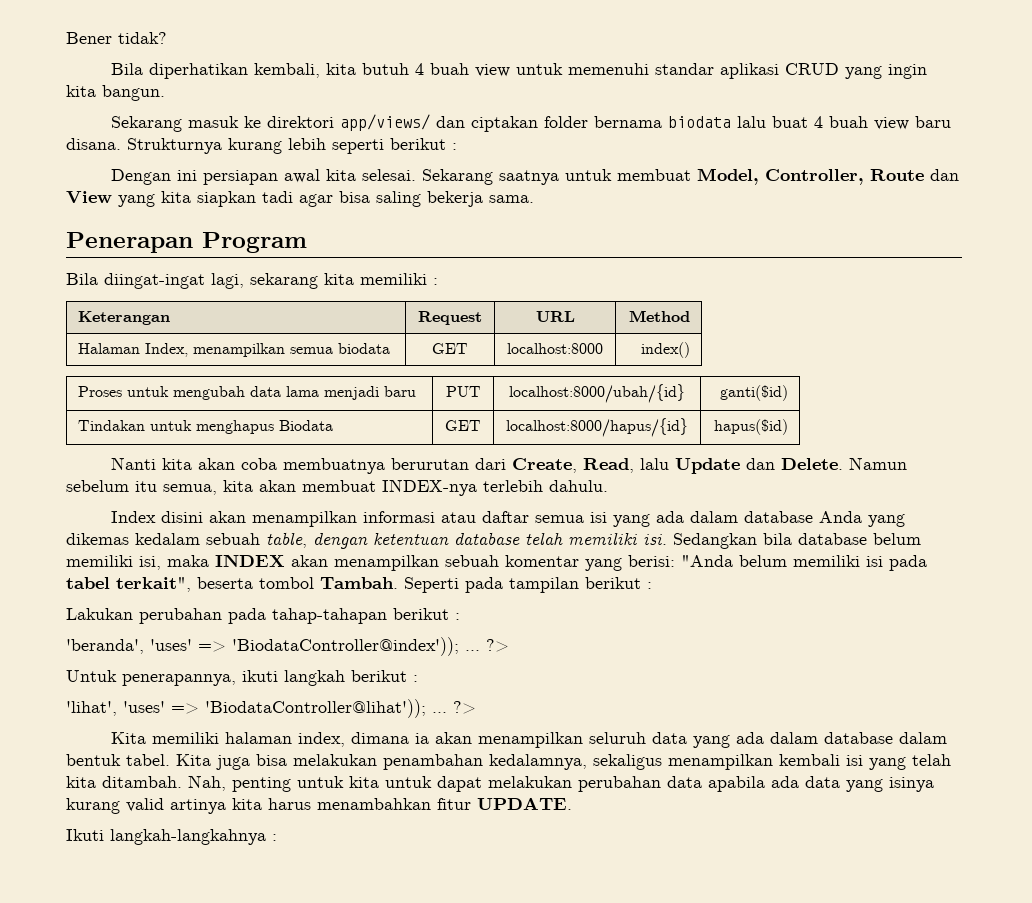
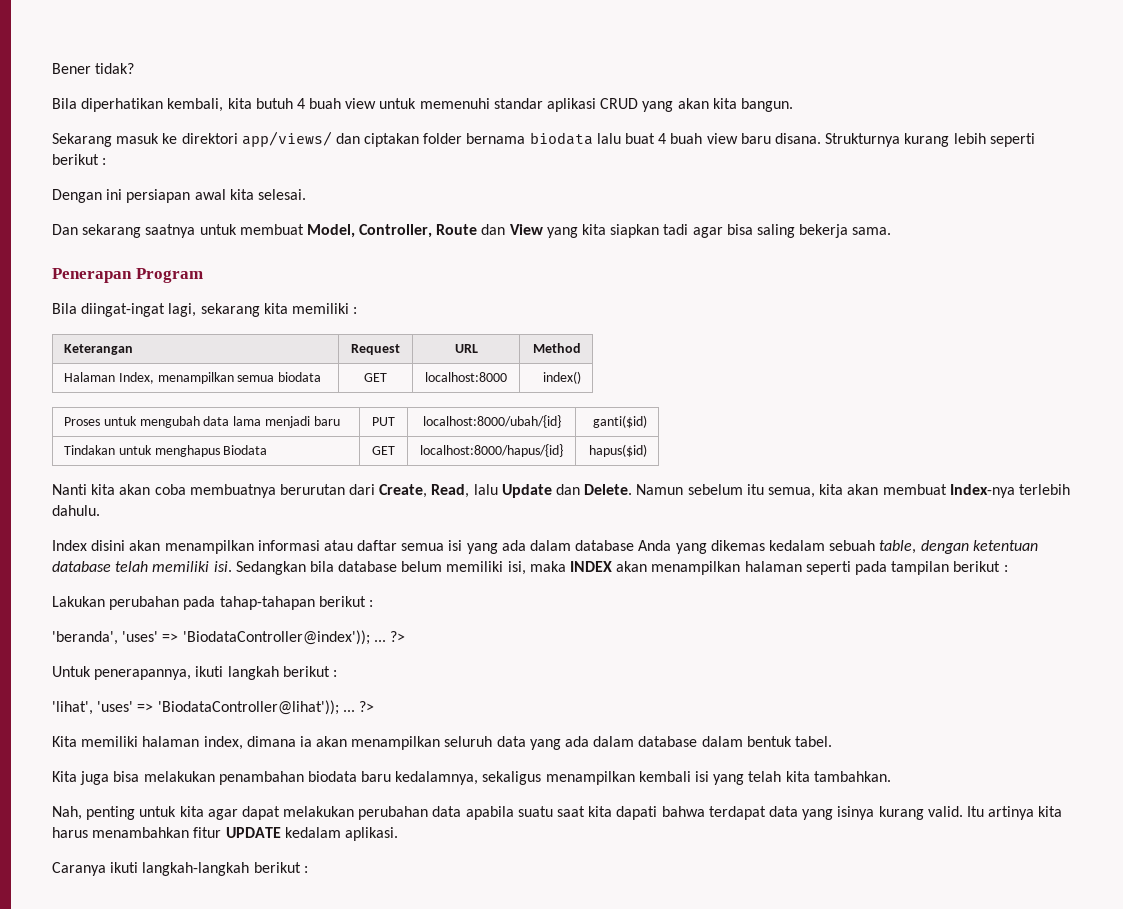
- Bila diperhatikan kembali, kita butuh 4 buah view untuk memenuhi standar aplikasi CRUD yang ingin kita bangun.
+ Bila diperhatikan kembali, kita butuh 4 buah view untuk memenuhi standar aplikasi CRUD yang akan kita bangun.
- Dengan ini persiapan awal kita selesai. Sekarang saatnya untuk membuat Model, Controller, Route dan View yang kita siapkan tadi agar bisa saling bekerja sama.
+ Dengan ini persiapan awal kita selesai.
+ Dan sekarang saatnya untuk membuat Model, Controller, Route dan View yang kita siapkan tadi agar bisa saling bekerja sama.
- Namun sebelum itu semua, kita akan membuat INDEX-nya terlebih dahulu.
+ Namun sebelum itu semua, kita akan membuat Index-nya terlebih dahulu.
- Sedangkan bila database belum memiliki isi, maka INDEX akan menampilkan sebuah komentar yang berisi: "Anda belum memiliki isi pada tabel terkait", beserta tombol Tambah. Seperti pada tampilan berikut :
+ Sedangkan bila database belum memiliki isi, maka INDEX akan menampilkan halaman seperti pada tampilan berikut :
- Kita memiliki halaman index, dimana ia akan menampilkan seluruh data yang ada dalam database dalam bentuk tabel. Kita juga bisa melakukan penambahan kedalamnya, sekaligus menampilkan kembali isi yang telah kita ditambah. Nah, penting untuk kita untuk dapat melakukan perubahan data apabila ada data yang isinya kurang valid artinya kita harus menambahkan fitur UPDATE.
- Ikuti langkah-langkahnya :
+ Kita memiliki halaman index, dimana ia akan menampilkan seluruh data yang ada dalam database dalam bentuk tabel.
+ Kita juga bisa melakukan penambahan biodata baru kedalamnya, sekaligus menampilkan kembali isi yang telah kita tambahkan.
+ Nah, penting untuk kita agar dapat melakukan perubahan data apabila suatu saat kita dapati bahwa terdapat data yang isinya kurang valid. Itu artinya kita harus menambahkan fitur UPDATE kedalam aplikasi.
+ Caranya ikuti langkah-langkah berikut :

